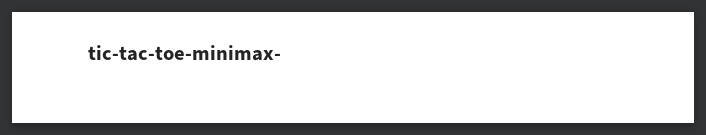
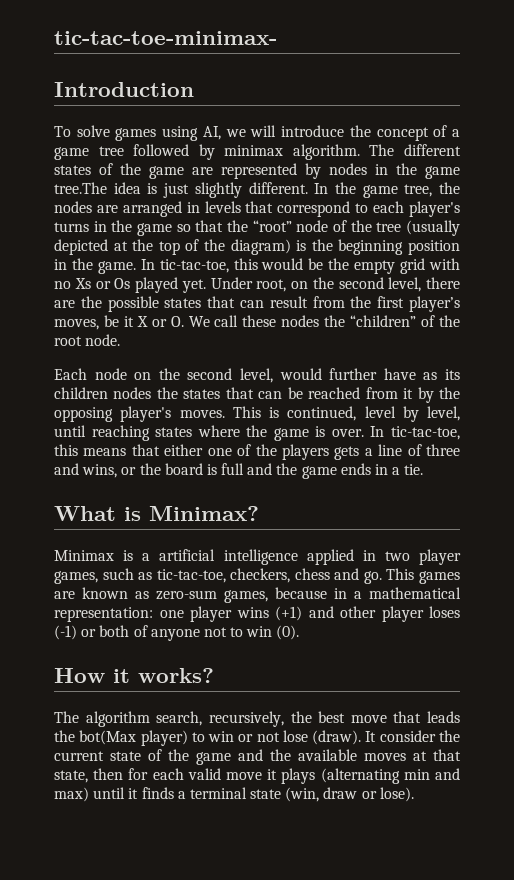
+ Introduction
+ To solve games using AI, we will introduce the concept of a game tree followed by minimax algorithm. The different states of the game are represented by nodes in the game tree.The idea is just slightly different. In the game tree, the nodes are arranged in levels that correspond to each player's turns in the game so that the “root” node of the tree (usually depicted at the top of the diagram) is the beginning position in the game. In tic-tac-toe, this would be the empty grid with no Xs or Os played yet. Under root, on the second level, there are the possible states that can result from the first player’s moves, be it X or O. We call these nodes the “children” of the root node.
+ Each node on the second level, would further have as its children nodes the states that can be reached from it by the opposing player's moves. This is continued, level by level, until reaching states where the game is over. In tic-tac-toe, this means that either one of the players gets a line of three and wins, or the board is full and the game ends in a tie.
+ What is Minimax?
+ Minimax is a artificial intelligence applied in two player games, such as tic-tac-toe, checkers, chess and go. This games are known as zero-sum games, because in a mathematical representation: one player wins (+1) and other player loses (-1) or both of anyone not to win (0).
+ How it works?
+ The algorithm search, recursively, the best move that leads the bot(Max player) to win or not lose (draw). It consider the current state of the game and the available moves at that state, then for each valid move it plays (alternating min and max) until it finds a terminal state (win, draw or lose).

